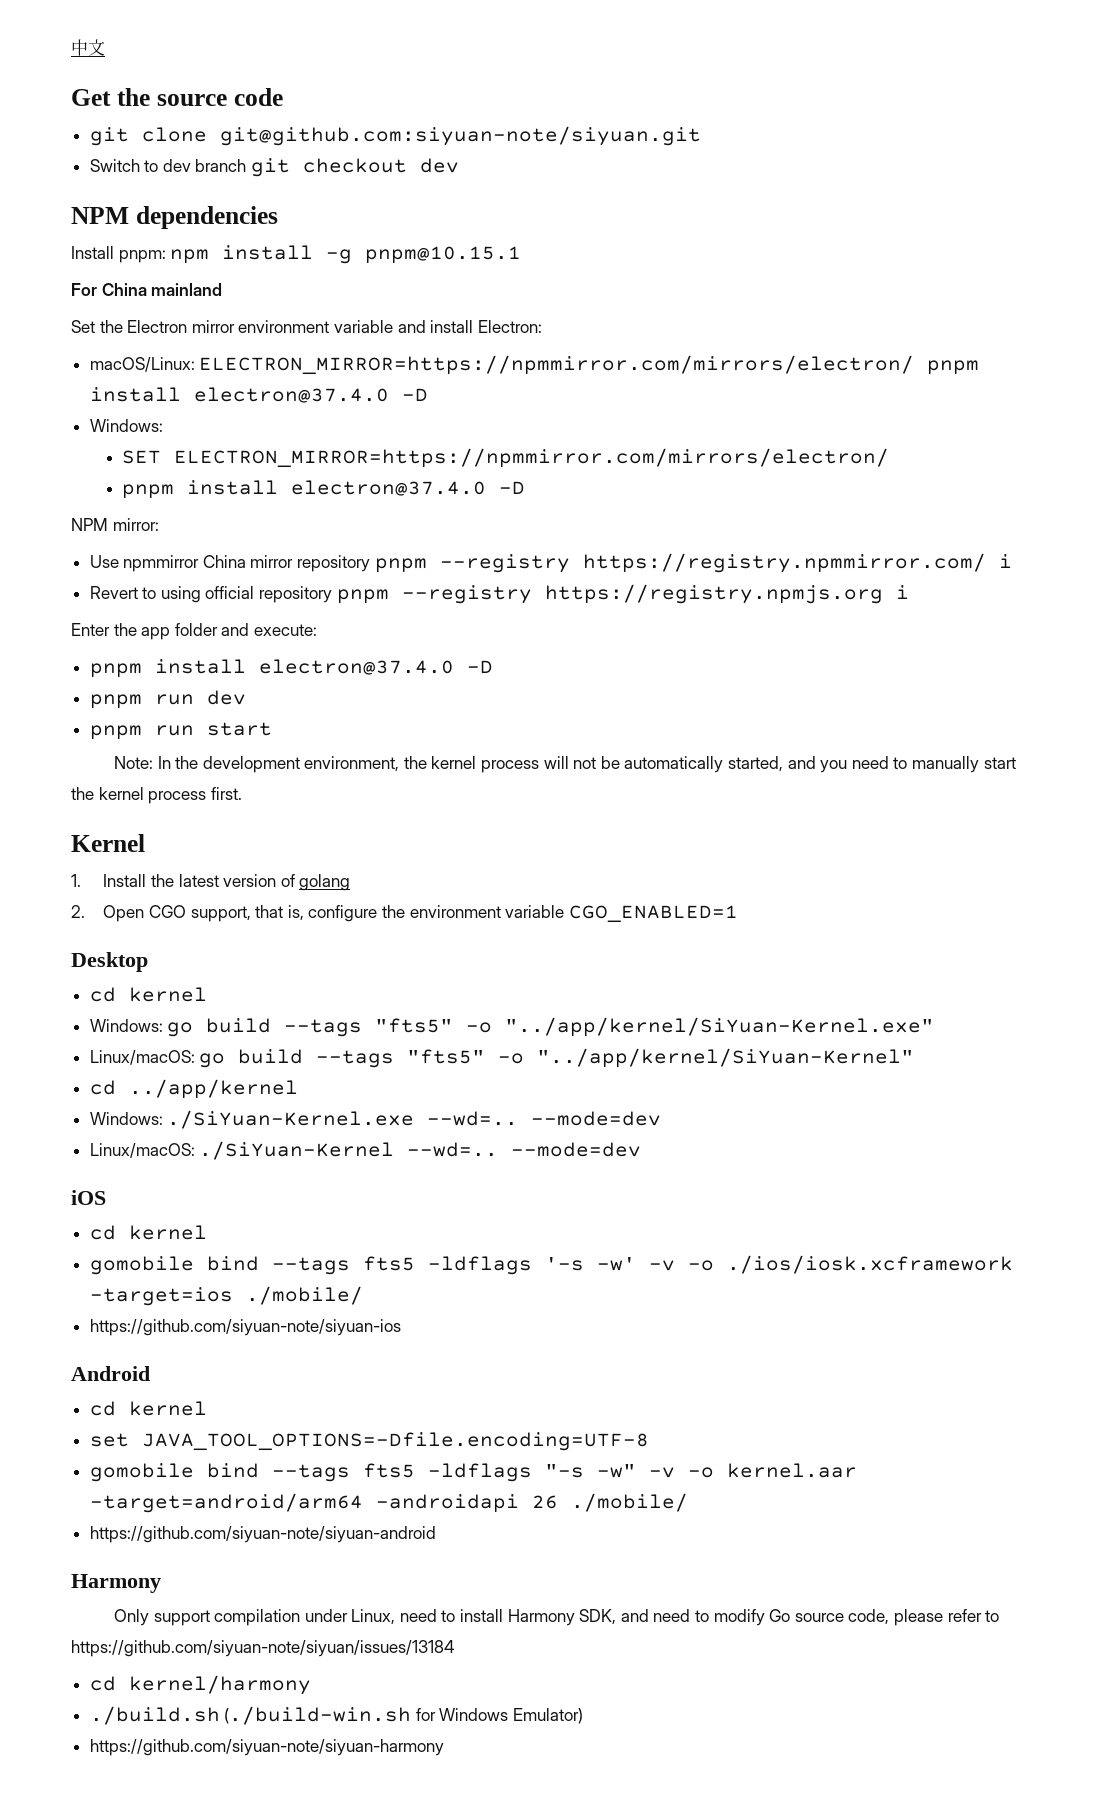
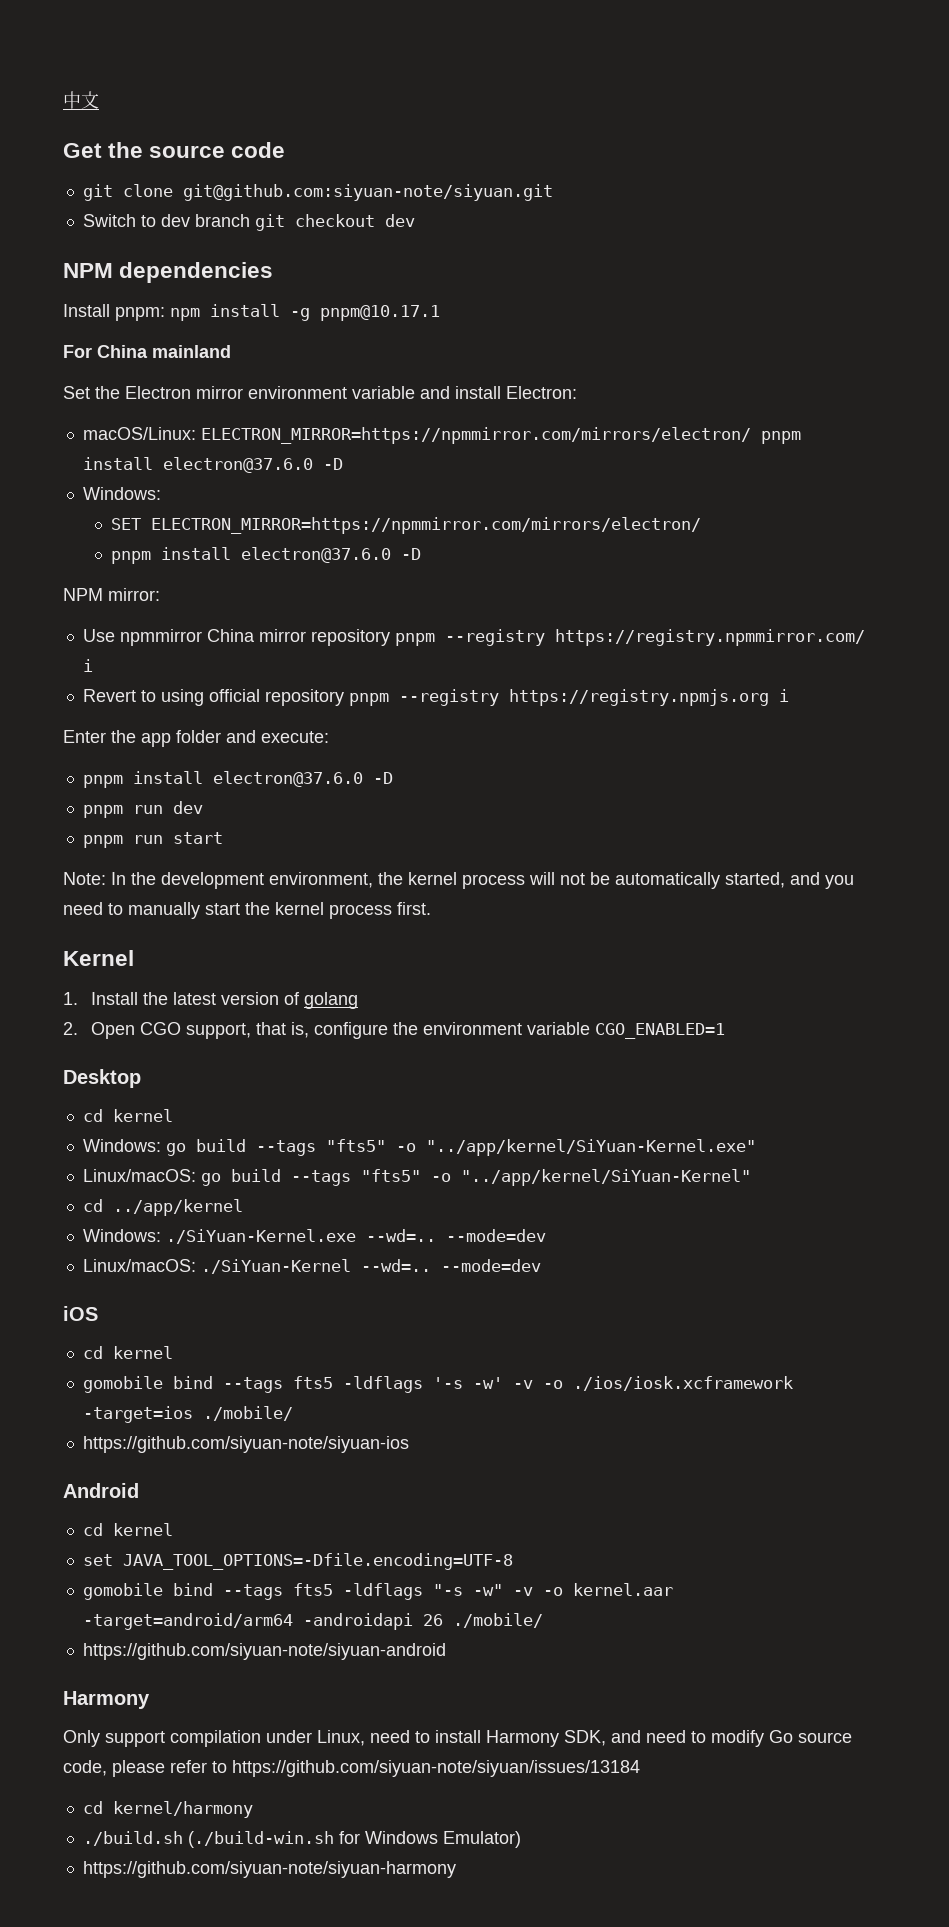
- Install pnpm: npm install -g pnpm@10.15.1
+ Install pnpm: npm install -g pnpm@10.17.1
- macOS/Linux: ELECTRON_MIRROR=https://npmmirror.com/mirrors/electron/ pnpm install electron@37.4.0 -D
+ macOS/Linux: ELECTRON_MIRROR=https://npmmirror.com/mirrors/electron/ pnpm install electron@37.6.0 -D
  SET ELECTRON_MIRROR=https://npmmirror.com/mirrors/electron/
- pnpm install electron@37.4.0 -D
+ pnpm install electron@37.6.0 -D
  Enter the app folder and execute:
- pnpm install electron@37.4.0 -D
+ pnpm install electron@37.6.0 -D

